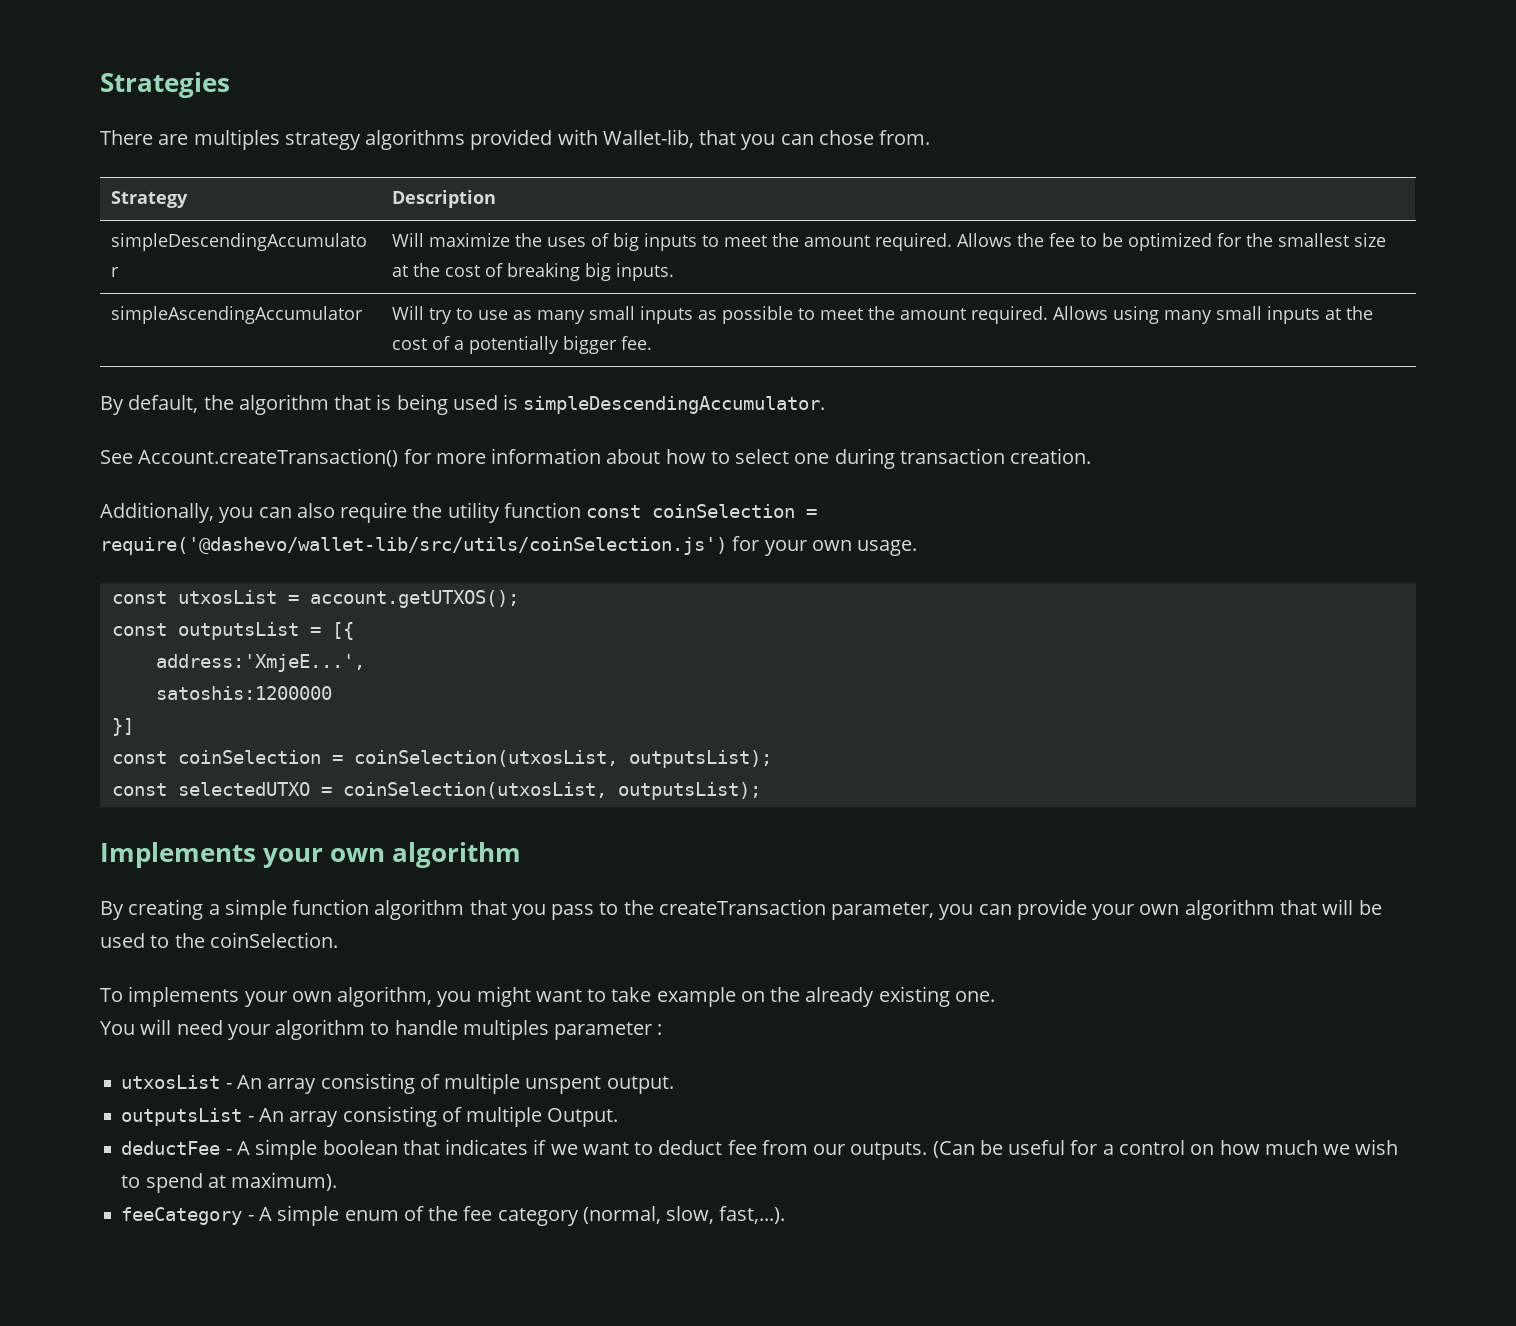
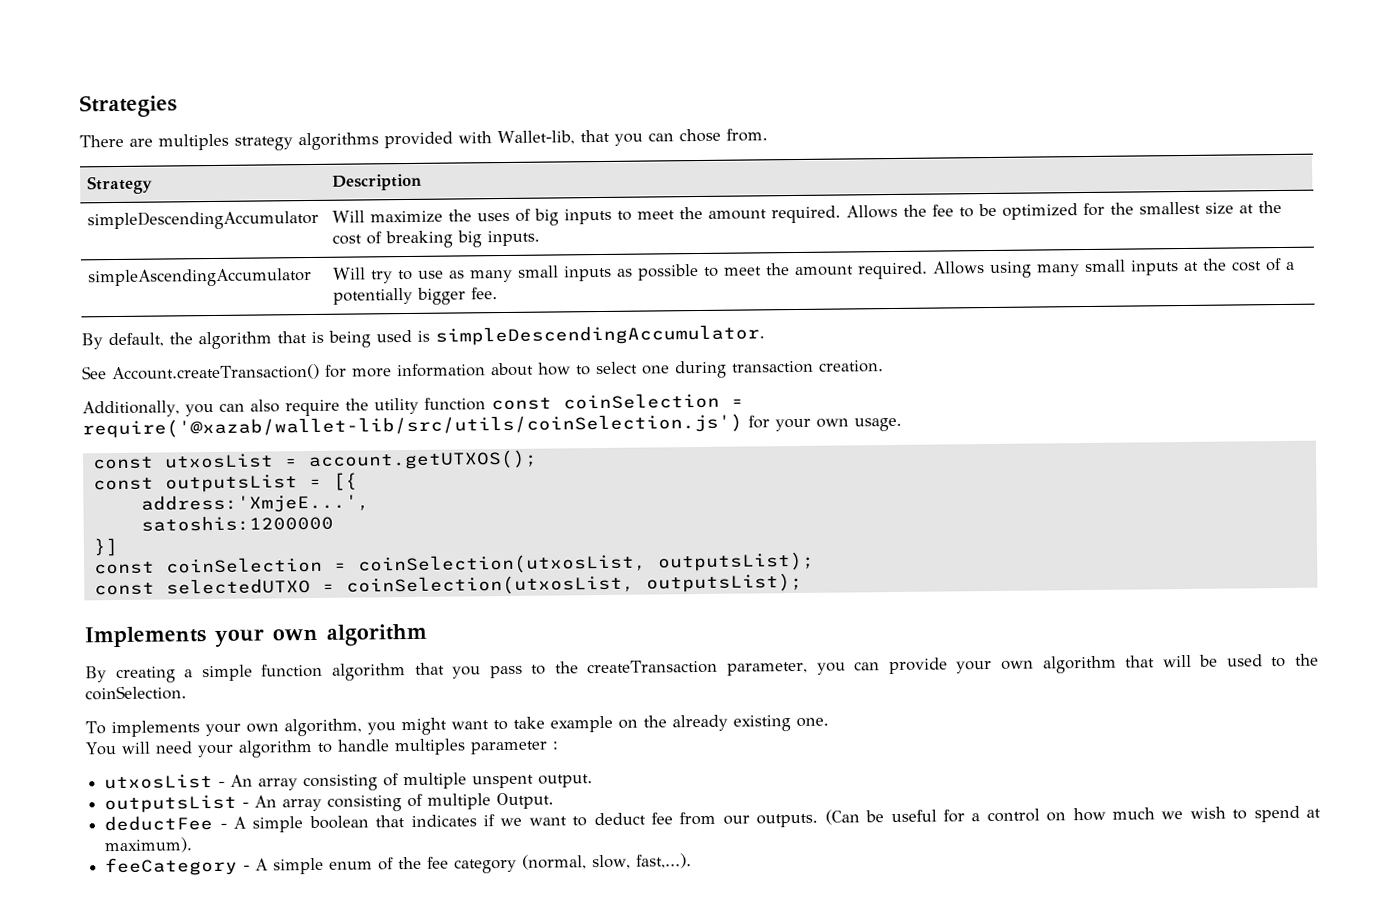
- Additionally, you can also require the utility function const coinSelection = require('@dashevo/wallet-lib/src/utils/coinSelection.js') for your own usage.
+ Additionally, you can also require the utility function const coinSelection = require('@xazab/wallet-lib/src/utils/coinSelection.js') for your own usage.

